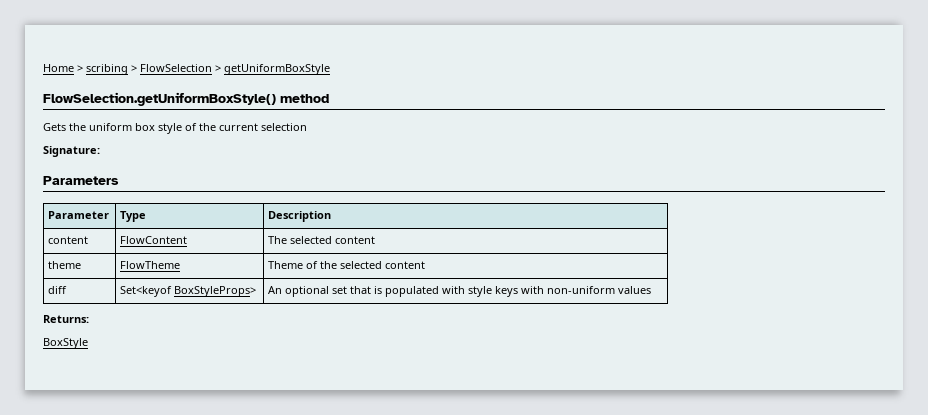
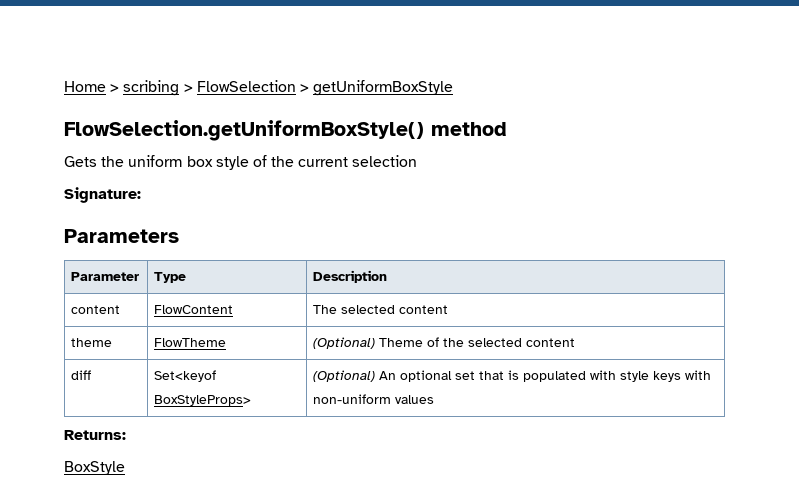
- theme | FlowTheme | Theme of the selected content
+ theme | FlowTheme | (Optional) Theme of the selected content
- diff | Set<keyof BoxStyleProps> | An optional set that is populated with style keys with non-uniform values
+ diff | Set<keyof BoxStyleProps> | (Optional) An optional set that is populated with style keys with non-uniform values

